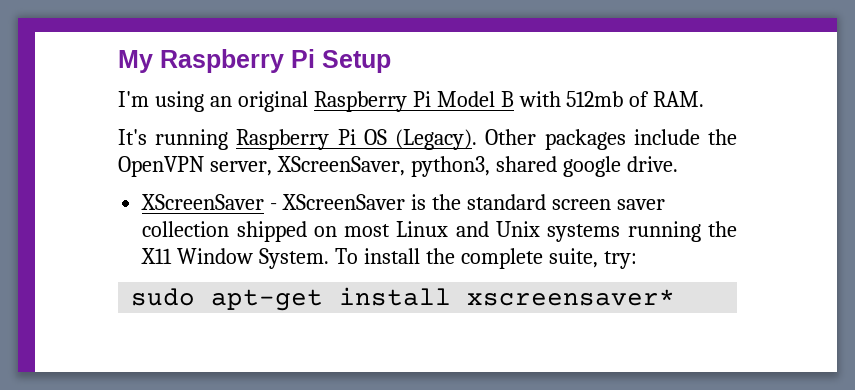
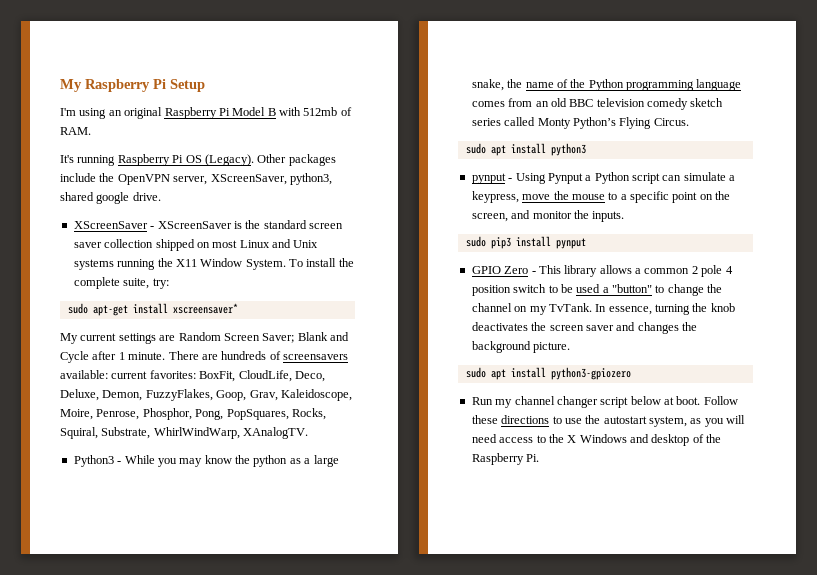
+ My current settings are Random Screen Saver; Blank and Cycle after 1 minute. There are hundreds of screensavers available: current favorites: BoxFit, CloudLife, Deco, Deluxe, Demon, FuzzyFlakes, Goop, Grav, Kaleidoscope, Moire, Penrose, Phosphor, Pong, PopSquares, Rocks, Squiral, Substrate, WhirlWindWarp, XAnalogTV.
+ Python3 - While you may know the python as a large snake, the name of the Python programming language comes from an old BBC television comedy sketch series called Monty Python’s Flying Circus.
+ sudo apt install python3
+ pynput - Using Pynput a Python script can simulate a keypress, move the mouse to a specific point on the screen, and monitor the inputs.
+ sudo pip3 install pynput
+ GPIO Zero - This library allows a common 2 pole 4 position switch to be used a "button" to change the channel on my TvTank. In essence, turning the knob deactivates the screen saver and changes the background picture.
+ sudo apt install python3-gpiozero
+ Run my channel changer script below at boot. Follow these directions to use the autostart system, as you will need access to the X Windows and desktop of the Raspberry Pi.

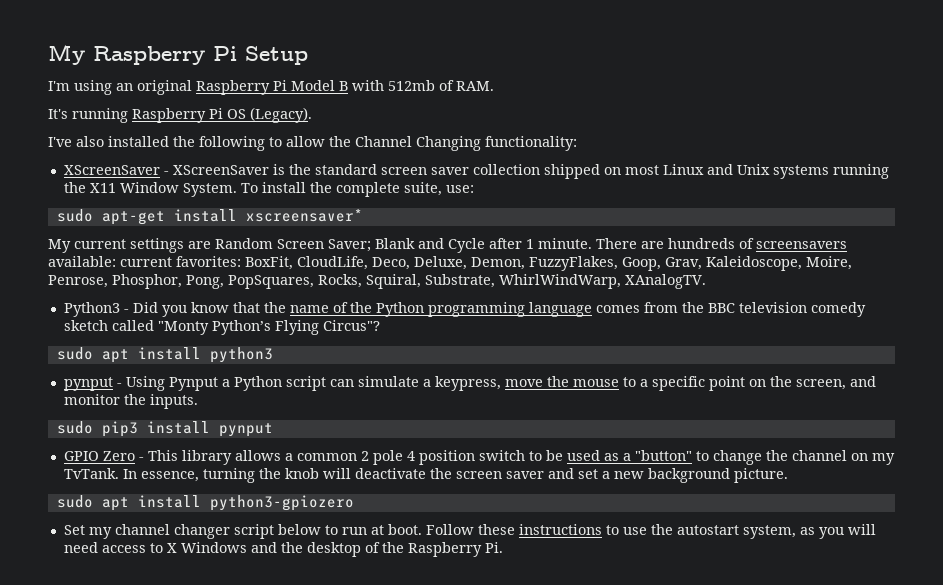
- It's running Raspberry Pi OS (Legacy). Other packages include the OpenVPN server, XScreenSaver, python3, shared google drive.
+ It's running Raspberry Pi OS (Legacy).
+ I've also installed the following to allow the Channel Changing functionality:
- To install the complete suite, try:
+ To install the complete suite, use:
- Python3 - While you may know the python as a large snake, the name of the Python programming language comes from an old BBC television comedy sketch series called Monty Python’s Flying Circus.
+ Python3 - Did you know that the name of the Python programming language comes from the BBC television comedy sketch called "Monty Python’s Flying Circus"?
- GPIO Zero - This library allows a common 2 pole 4 position switch to be used a "button" to change the channel on my TvTank.
+ GPIO Zero - This library allows a common 2 pole 4 position switch to be used as a "button" to change the channel on my TvTank.
- In essence, turning the knob deactivates the screen saver and changes the background picture.
+ In essence, turning the knob will deactivate the screen saver and set a new background picture.
- Run my channel changer script below at boot.
+ Set my channel changer script below to run at boot.
- Follow these directions to use the autostart system, as you will need access to the X Windows and desktop of the Raspberry Pi.
+ Follow these instructions to use the autostart system, as you will need access to X Windows and the desktop of the Raspberry Pi.

